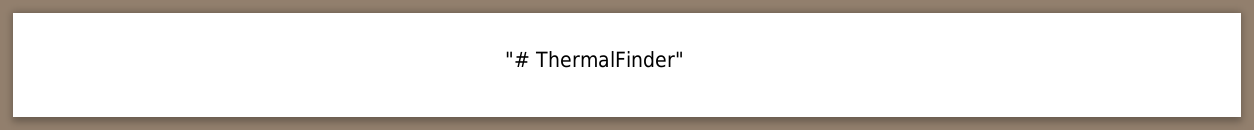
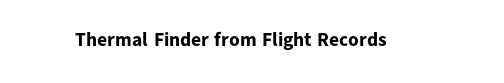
- "# ThermalFinder"
+ Thermal Finder from Flight Records

